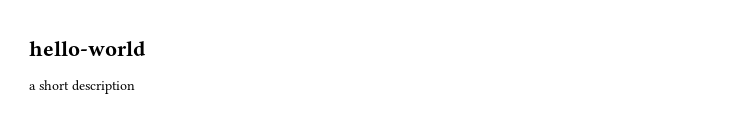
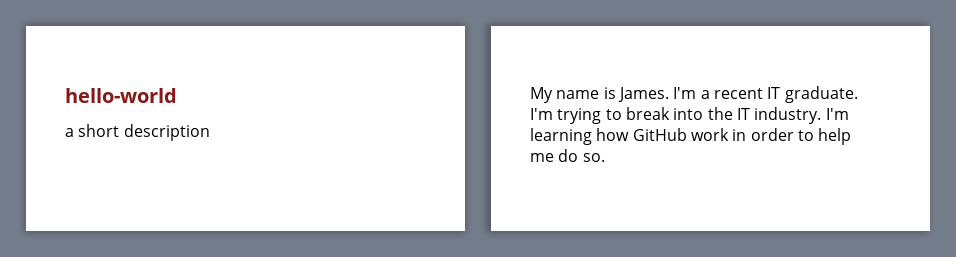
+ My name is James. I'm a recent IT graduate. I'm trying to break into the IT industry. I'm learning how GitHub work in order to help me do so.

